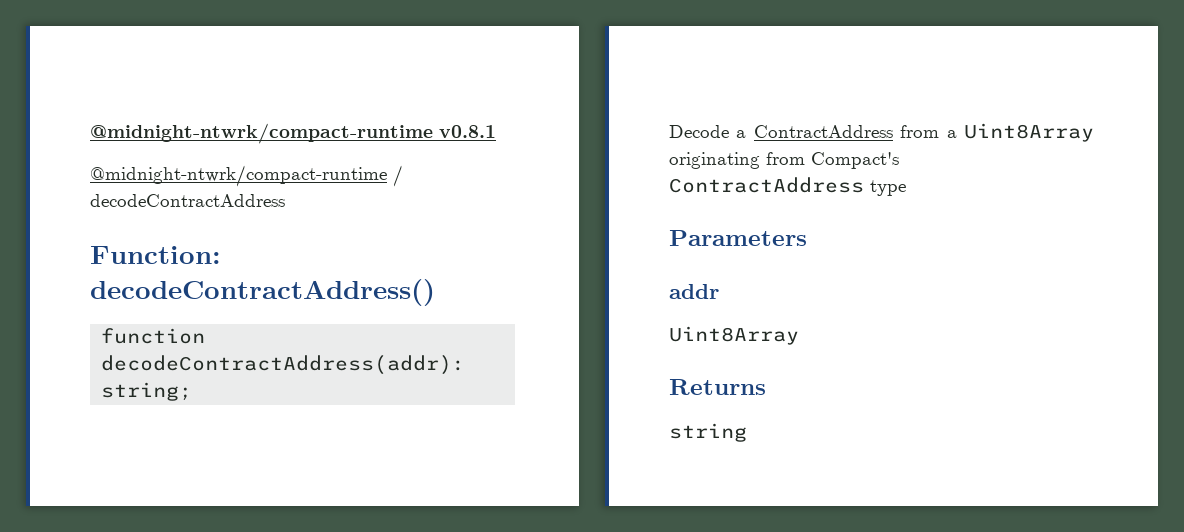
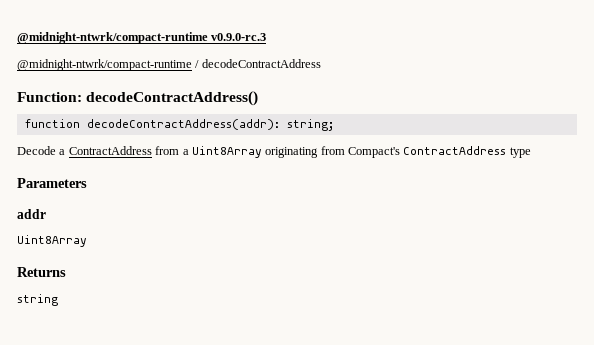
- @midnight-ntwrk/compact-runtime v0.8.1
+ @midnight-ntwrk/compact-runtime v0.9.0-rc.3

